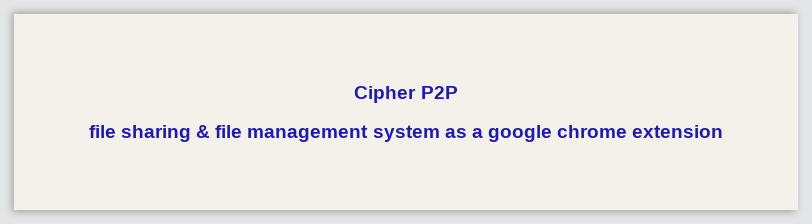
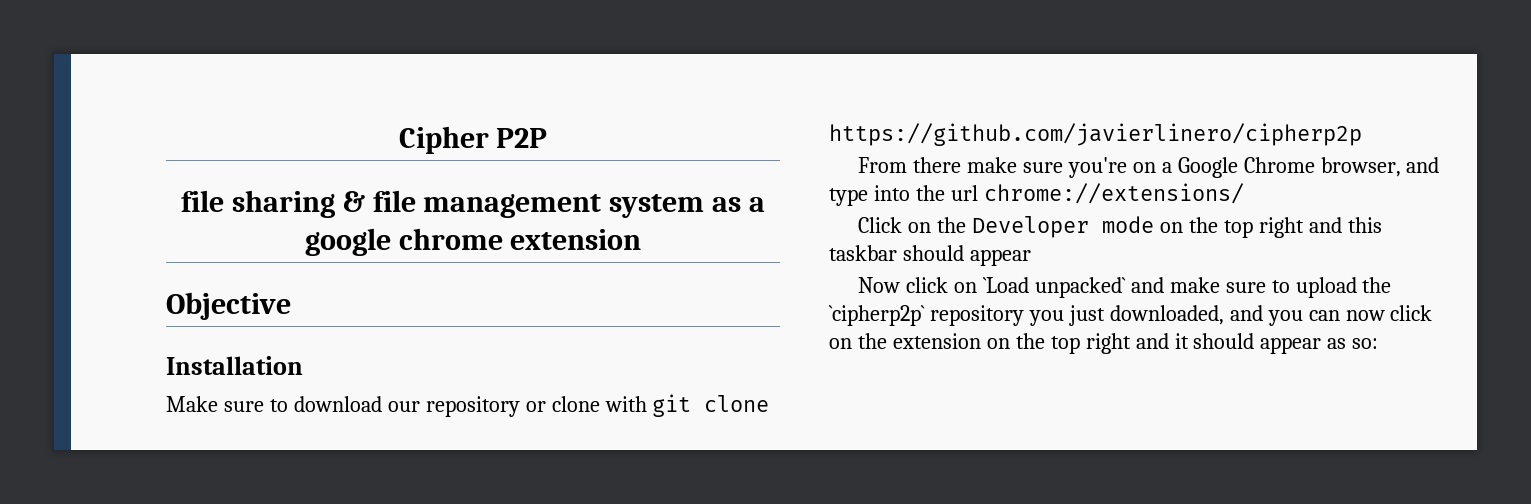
+ Objective
+ Installation
+ Make sure to download our repository or clone with git clone https://github.com/javierlinero/cipherp2p
+ From there make sure you're on a Google Chrome browser, and type into the url chrome://extensions/
+ Click on the Developer mode on the top right and this taskbar should appear
+ Now click on `Load unpacked` and make sure to upload the `cipherp2p` repository you just downloaded, and you can now click on the extension on the top right and it should appear as so:

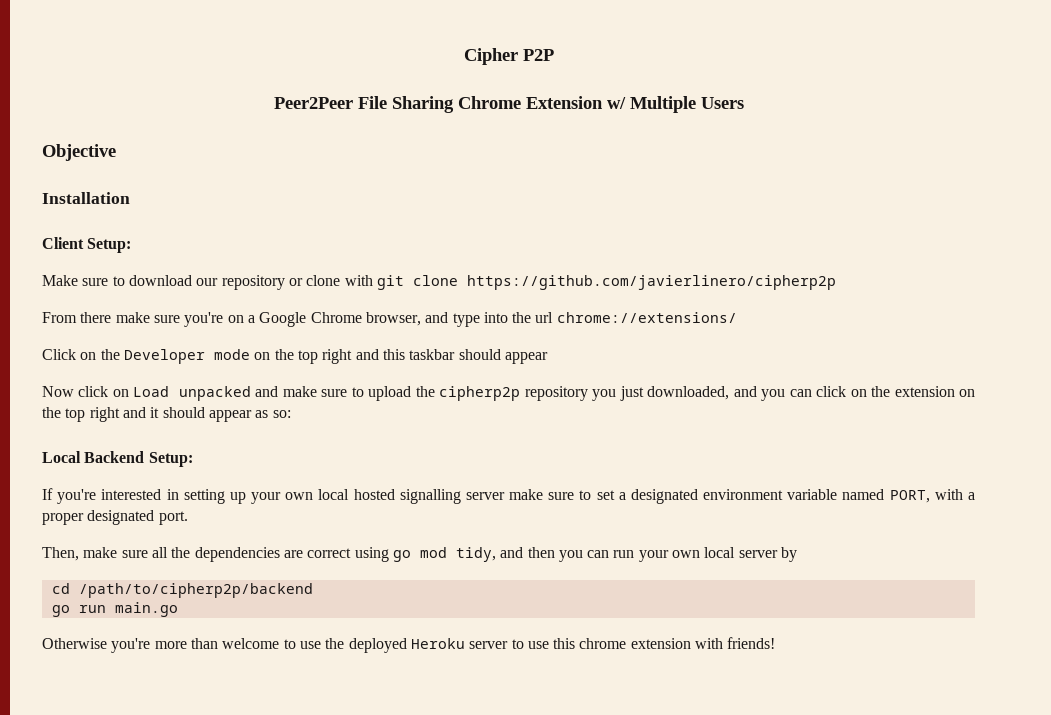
- file sharing & file management system as a google chrome extension
+ Peer2Peer File Sharing Chrome Extension w/ Multiple Users
+ Client Setup:
- Now click on `Load unpacked` and make sure to upload the `cipherp2p` repository you just downloaded, and you can now click on the extension on the top right and it should appear as so:
+ Now click on Load unpacked and make sure to upload the cipherp2p repository you just downloaded, and you can click on the extension on the top right and it should appear as so:
+ Local Backend Setup:
+ If you're interested in setting up your own local hosted signalling server make sure to set a designated environment variable named PORT, with a proper designated port.
+ Then, make sure all the dependencies are correct using go mod tidy, and then you can run your own local server by
+ cd /path/to/cipherp2p/backend
+ go run main.go
+ Otherwise you're more than welcome to use the deployed Heroku server to use this chrome extension with friends!

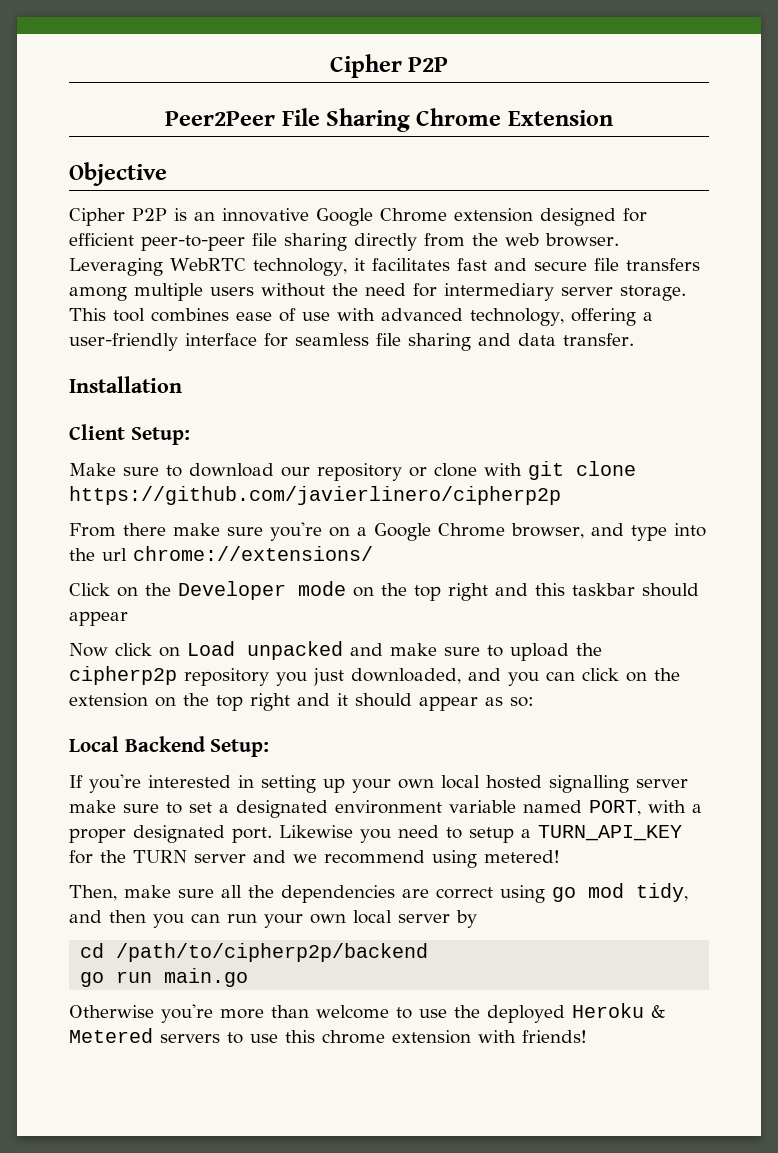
- Peer2Peer File Sharing Chrome Extension w/ Multiple Users
+ Peer2Peer File Sharing Chrome Extension
  Objective
+ Cipher P2P is an innovative Google Chrome extension designed for efficient peer-to-peer file sharing directly from the web browser. Leveraging WebRTC technology, it facilitates fast and secure file transfers among multiple users without the need for intermediary server storage. This tool combines ease of use with advanced technology, offering a user-friendly interface for seamless file sharing and data transfer.
+ Likewise you need to setup a TURN_API_KEY for the TURN server and we recommend using metered!
- Otherwise you're more than welcome to use the deployed Heroku server to use this chrome extension with friends!
+ Otherwise you're more than welcome to use the deployed Heroku & Metered servers to use this chrome extension with friends!

